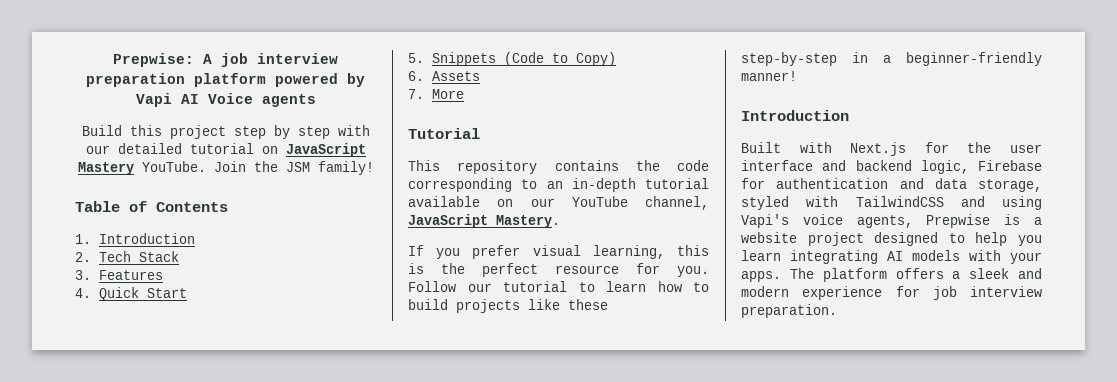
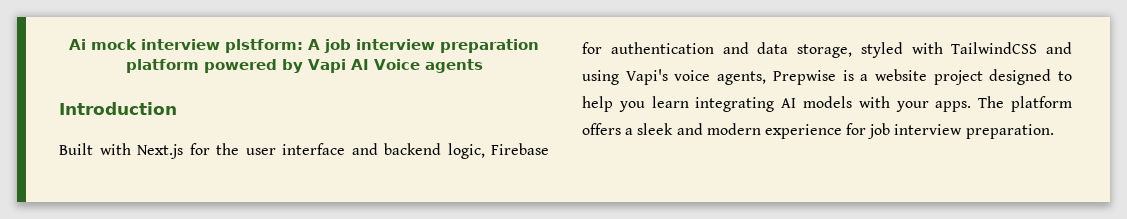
- Prepwise: A job interview preparation platform powered by Vapi AI Voice agents
+ Ai mock interview plstform: A job interview preparation platform powered by Vapi AI Voice agents
- Build this project step by step with our detailed tutorial on JavaScript Mastery YouTube. Join the JSM family!
- Table of Contents
- 1. Introduction
- 2. Tech Stack
- 3. Features
- 4. Quick Start
- 5. Snippets (Code to Copy)
- 6. Assets
- 7. More
- Tutorial
- This repository contains the code corresponding to an in-depth tutorial available on our YouTube channel, JavaScript Mastery.
- If you prefer visual learning, this is the perfect resource for you. Follow our tutorial to learn how to build projects like these step-by-step in a beginner-friendly manner!

